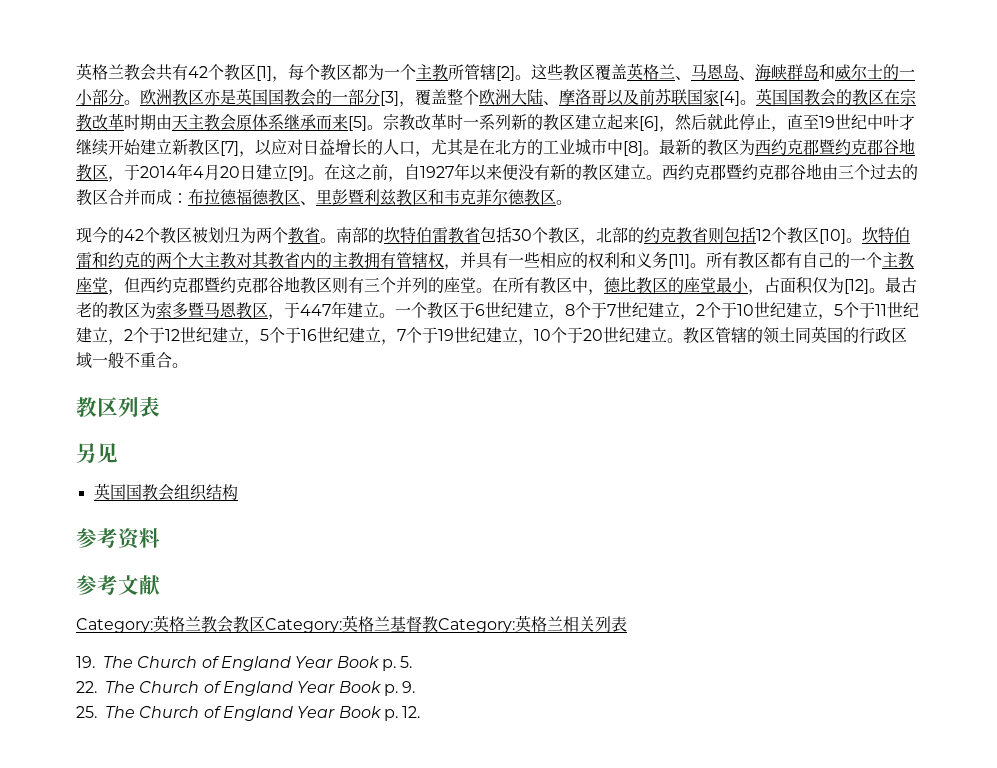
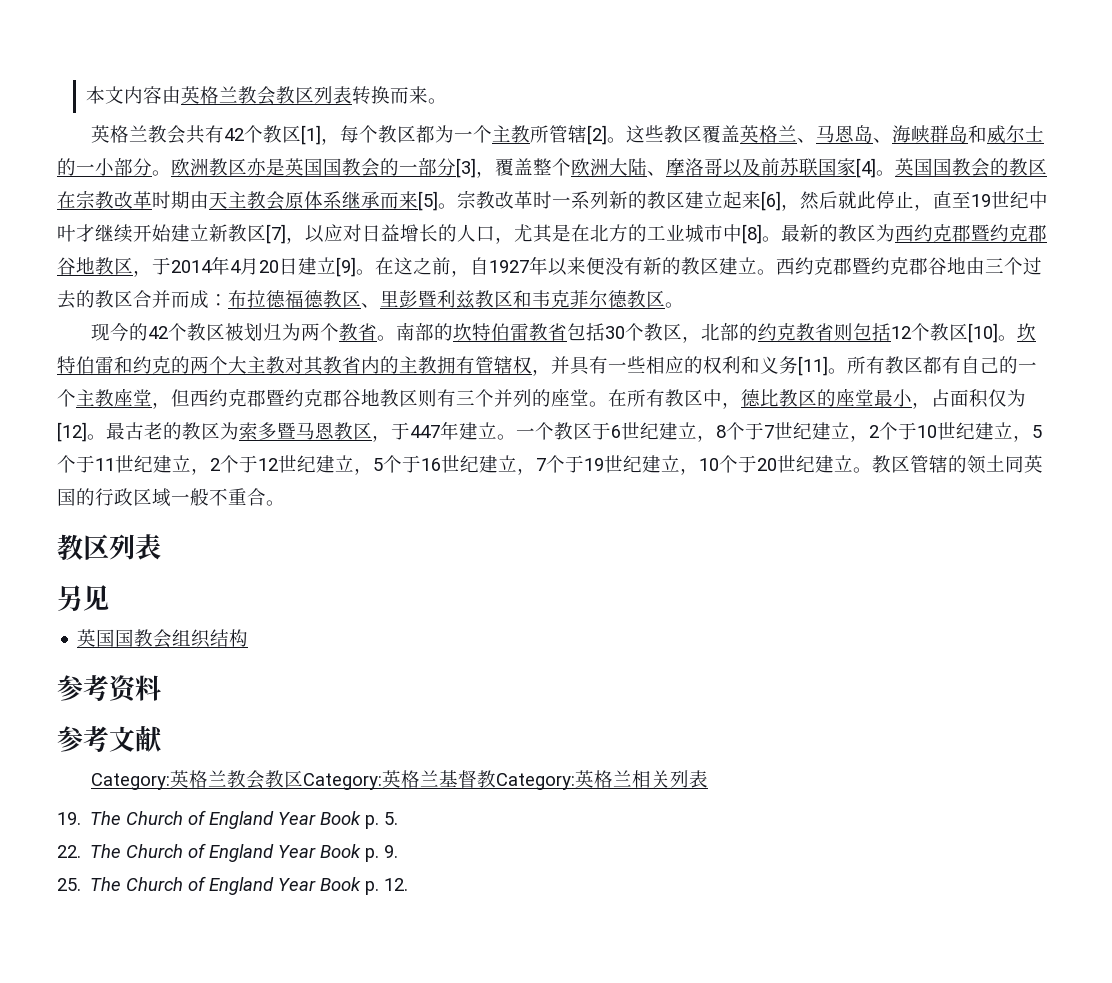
+ 本文内容由英格兰教会教区列表转换而来。

